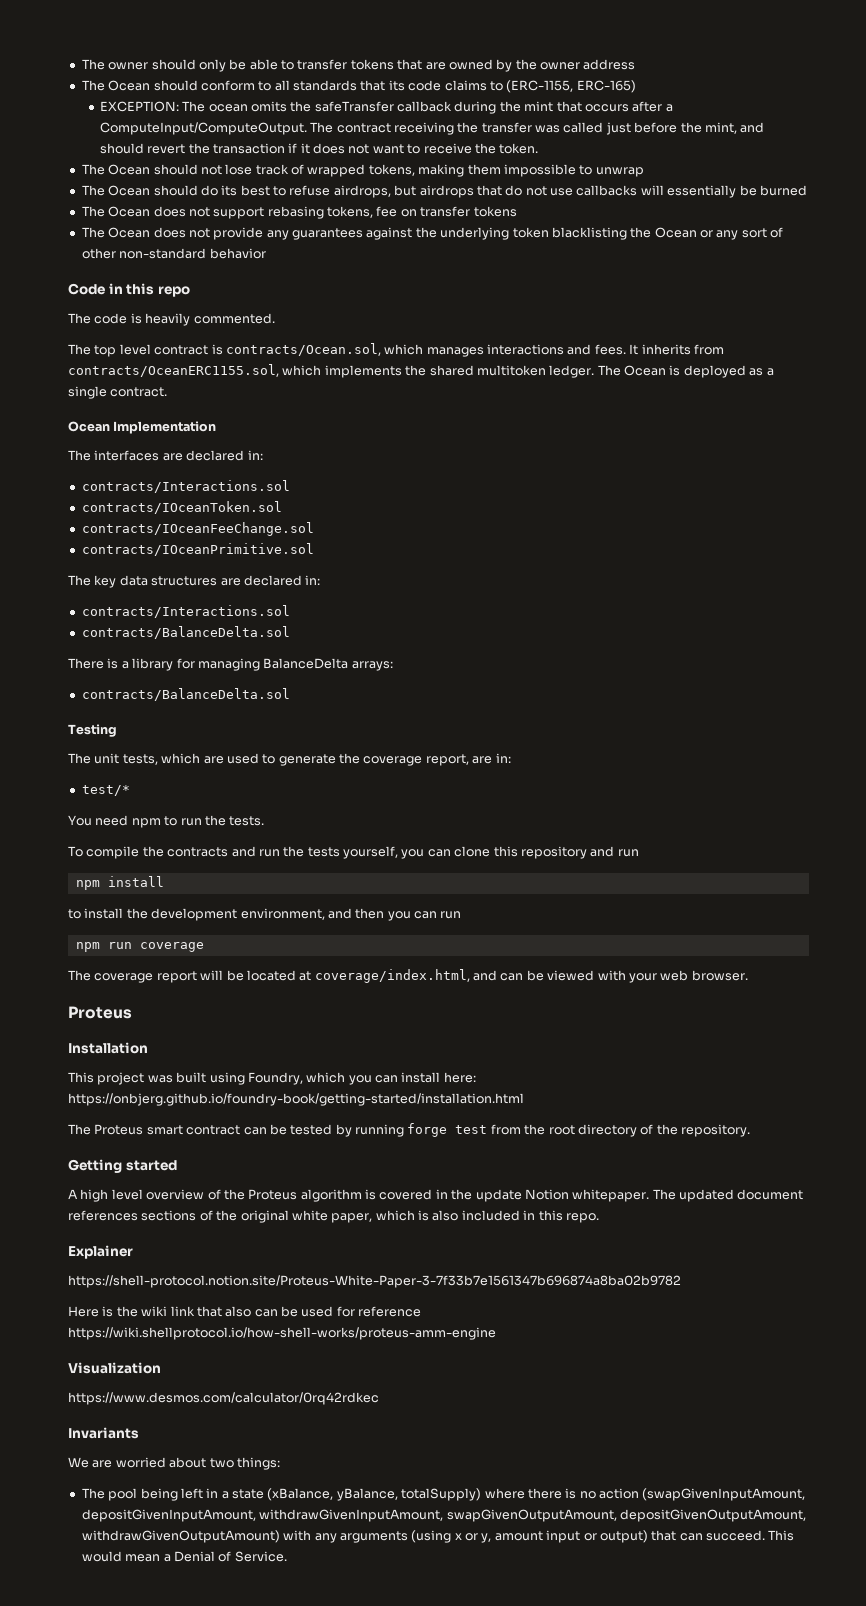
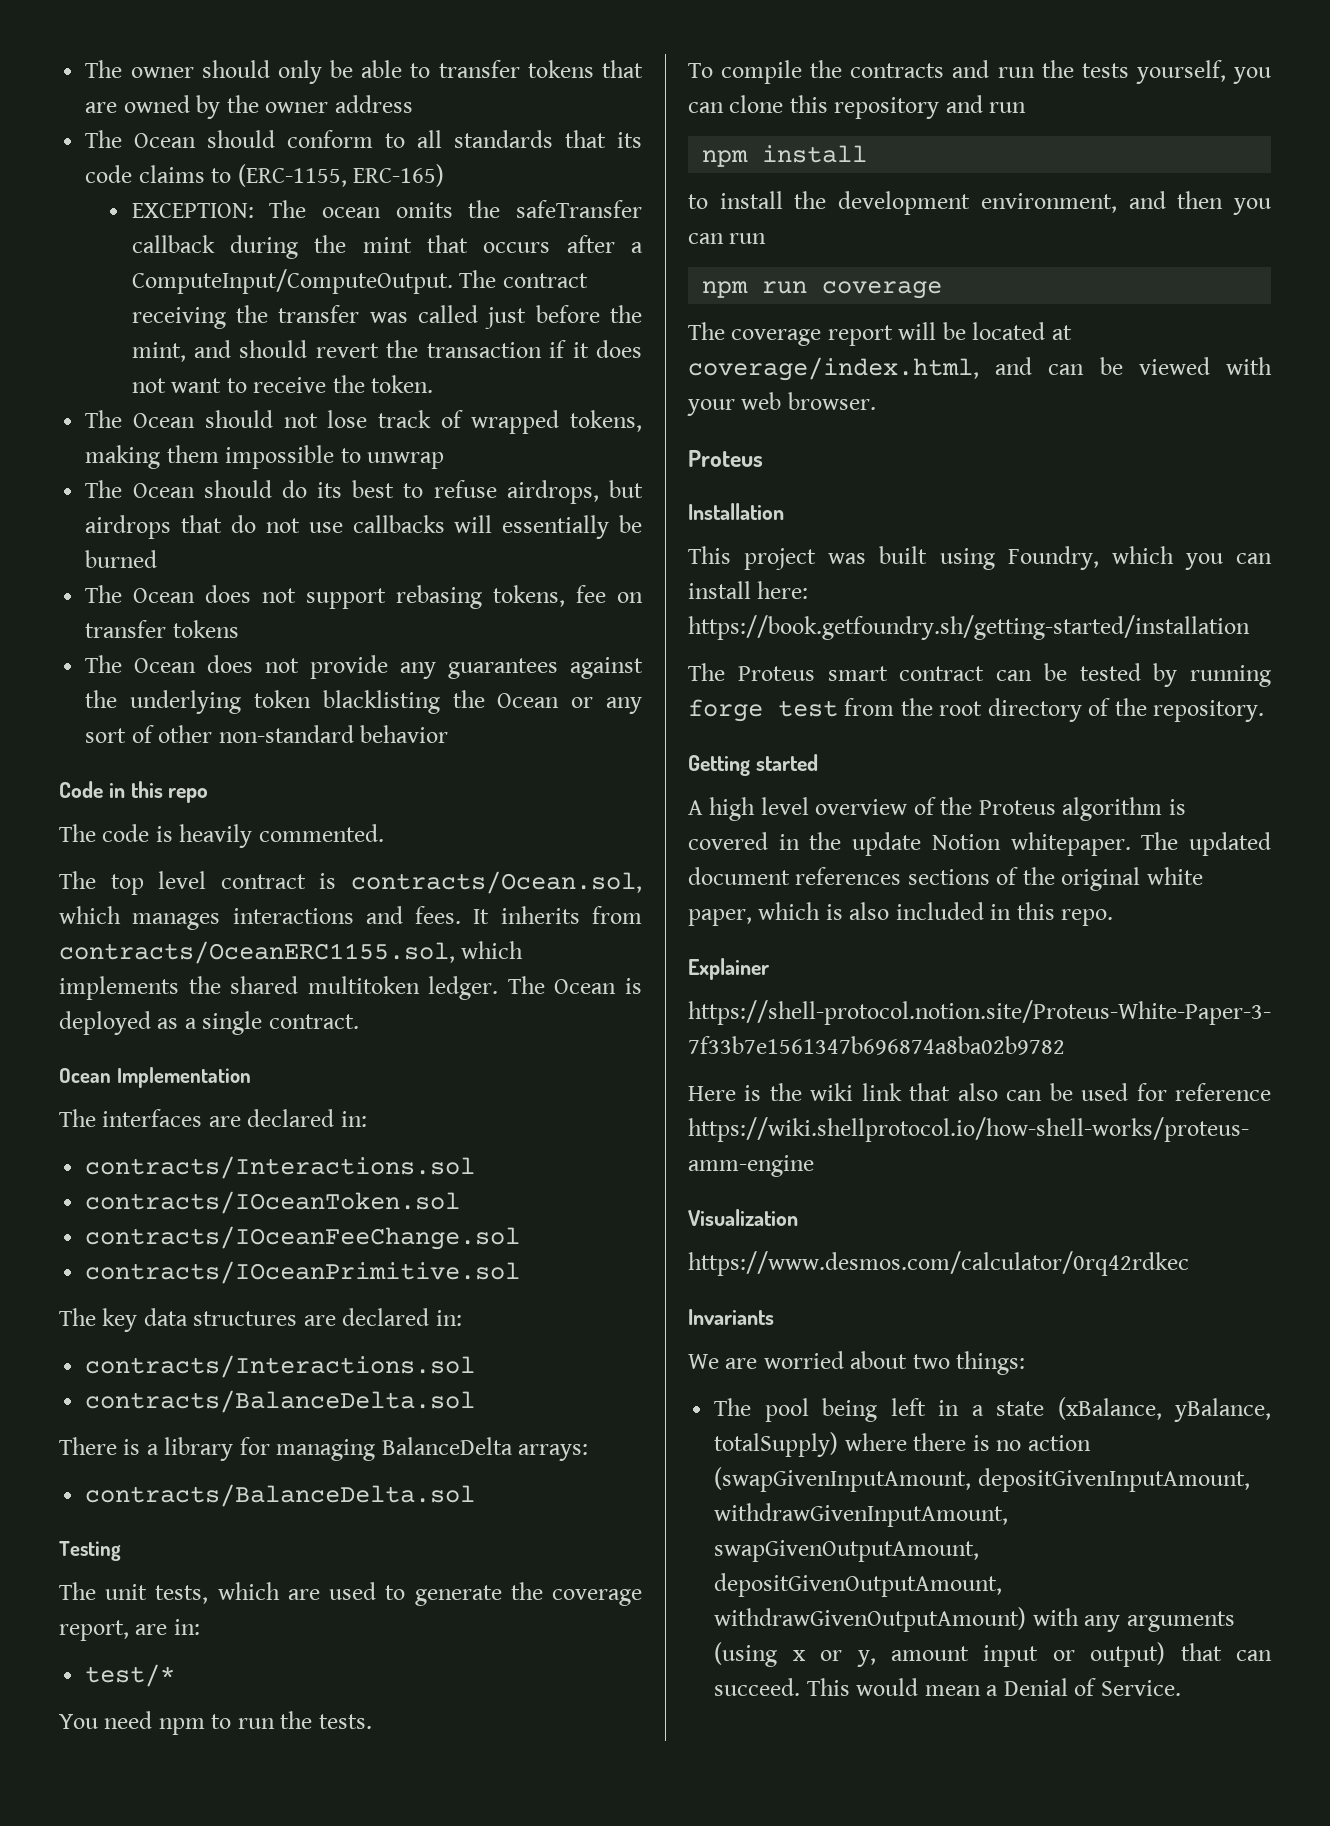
- This project was built using Foundry, which you can install here: https://onbjerg.github.io/foundry-book/getting-started/installation.html
+ This project was built using Foundry, which you can install here: https://book.getfoundry.sh/getting-started/installation

